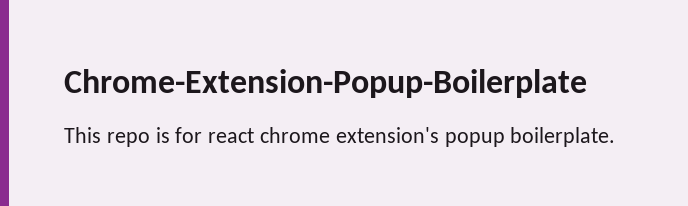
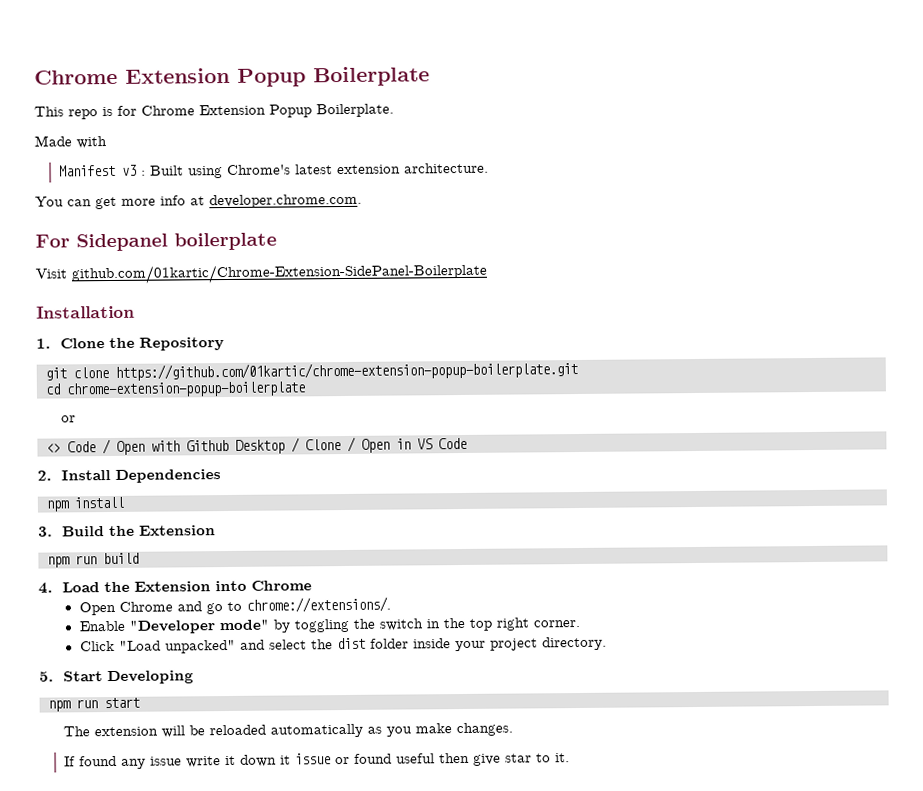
- Chrome-Extension-Popup-Boilerplate
+ Chrome Extension Popup Boilerplate
- This repo is for react chrome extension's popup boilerplate.
+ This repo is for Chrome Extension Popup Boilerplate.
+ Made with
+ Manifest v3 : Built using Chrome's latest extension architecture.
+ You can get more info at developer.chrome.com.
+ For Sidepanel boilerplate
+ Visit github.com/01kartic/Chrome-Extension-SidePanel-Boilerplate
+ Installation
+ 1. Clone the Repository
+ git clone https://github.com/01kartic/chrome-extension-popup-boilerplate.git
+ cd chrome-extension-popup-boilerplate
+ or
+ <> Code / Open with Github Desktop / Clone / Open in VS Code
+ 2. Install Dependencies
+ npm install
+ 3. Build the Extension
+ npm run build
+ 4. Load the Extension into Chrome
+ Open Chrome and go to chrome://extensions/.
+ Enable "Developer mode" by toggling the switch in the top right corner.
+ Click "Load unpacked" and select the dist folder inside your project directory.
+ 5. Start Developing
+ npm run start
+ The extension will be reloaded automatically as you make changes.
+ If found any issue write it down it issue or found useful then give star to it.

